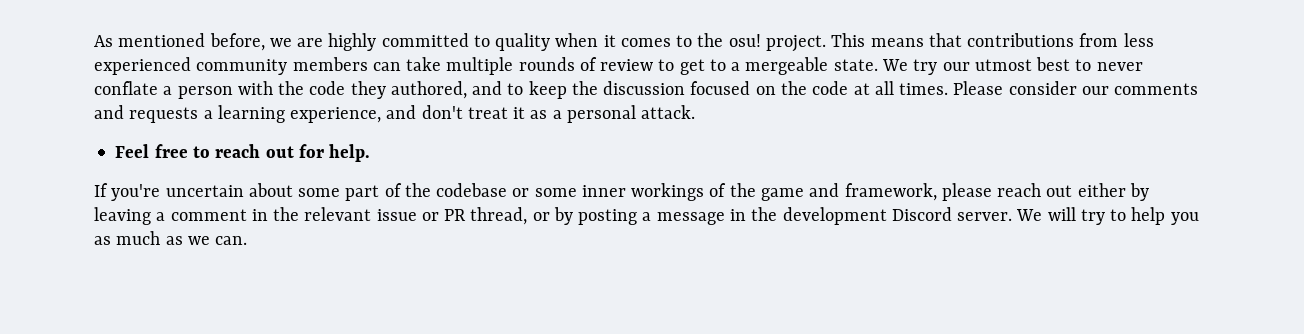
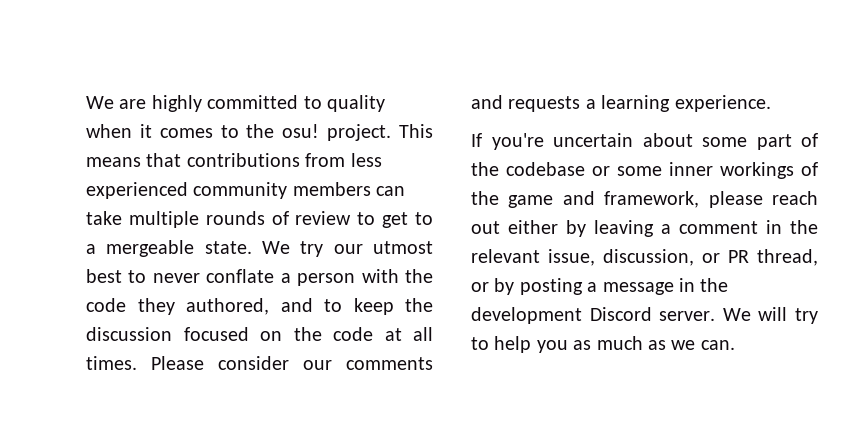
- As mentioned before, we are highly committed to quality when it comes to the osu! project.
+ We are highly committed to quality when it comes to the osu! project.
- Please consider our comments and requests a learning experience, and don't treat it as a personal attack.
- Feel free to reach out for help.
+ Please consider our comments and requests a learning experience.
- If you're uncertain about some part of the codebase or some inner workings of the game and framework, please reach out either by leaving a comment in the relevant issue or PR thread, or by posting a message in the development Discord server.
+ If you're uncertain about some part of the codebase or some inner workings of the game and framework, please reach out either by leaving a comment in the relevant issue, discussion, or PR thread, or by posting a message in the development Discord server.

